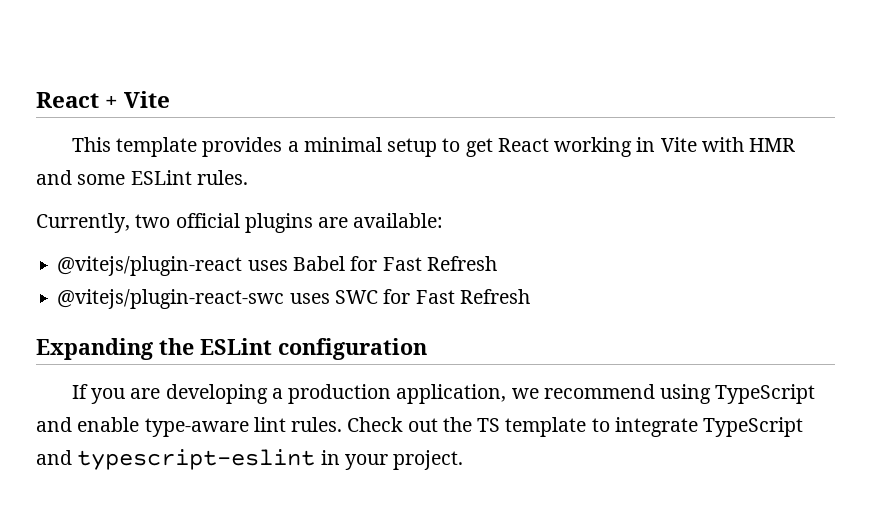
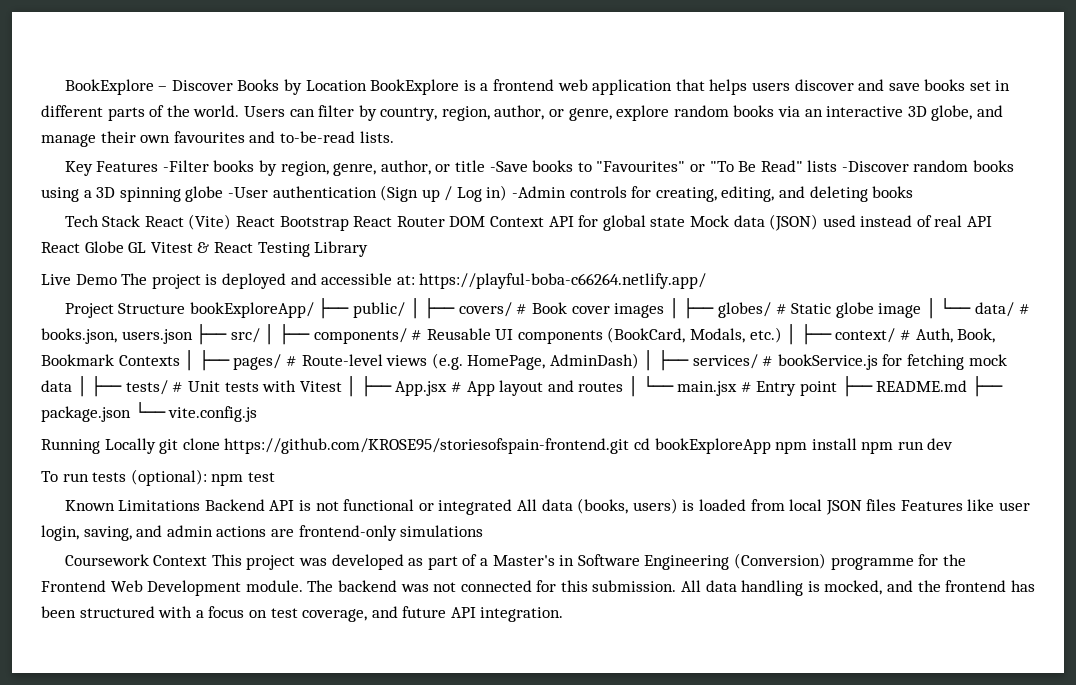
- React + Vite
- This template provides a minimal setup to get React working in Vite with HMR and some ESLint rules.
- Currently, two official plugins are available:
- @vitejs/plugin-react uses Babel for Fast Refresh
- @vitejs/plugin-react-swc uses SWC for Fast Refresh
- Expanding the ESLint configuration
- If you are developing a production application, we recommend using TypeScript and enable type-aware lint rules. Check out the TS template to integrate TypeScript and typescript-eslint in your project.
+ BookExplore – Discover Books by Location BookExplore is a frontend web application that helps users discover and save books set in different parts of the world. Users can filter by country, region, author, or genre, explore random books via an interactive 3D globe, and manage their own favourites and to-be-read lists.
+ Key Features -Filter books by region, genre, author, or title -Save books to "Favourites" or "To Be Read" lists -Discover random books using a 3D spinning globe -User authentication (Sign up / Log in) -Admin controls for creating, editing, and deleting books
+ Tech Stack React (Vite) React Bootstrap React Router DOM Context API for global state Mock data (JSON) used instead of real API React Globe GL Vitest & React Testing Library
+ Live Demo The project is deployed and accessible at: https://playful-boba-c66264.netlify.app/
+ Project Structure bookExploreApp/ ├── public/ │ ├── covers/ # Book cover images │ ├── globes/ # Static globe image │ └── data/ # books.json, users.json ├── src/ │ ├── components/ # Reusable UI components (BookCard, Modals, etc.) │ ├── context/ # Auth, Book, Bookmark Contexts │ ├── pages/ # Route-level views (e.g. HomePage, AdminDash) │ ├── services/ # bookService.js for fetching mock data │ ├── tests/ # Unit tests with Vitest │ ├── App.jsx # App layout and routes │ └── main.jsx # Entry point ├── README.md ├── package.json └── vite.config.js
+ Running Locally git clone https://github.com/KROSE95/storiesofspain-frontend.git cd bookExploreApp npm install npm run dev
+ To run tests (optional): npm test
+ Known Limitations Backend API is not functional or integrated All data (books, users) is loaded from local JSON files Features like user login, saving, and admin actions are frontend-only simulations
+ Coursework Context This project was developed as part of a Master's in Software Engineering (Conversion) programme for the Frontend Web Development module. The backend was not connected for this submission. All data handling is mocked, and the frontend has been structured with a focus on test coverage, and future API integration.

